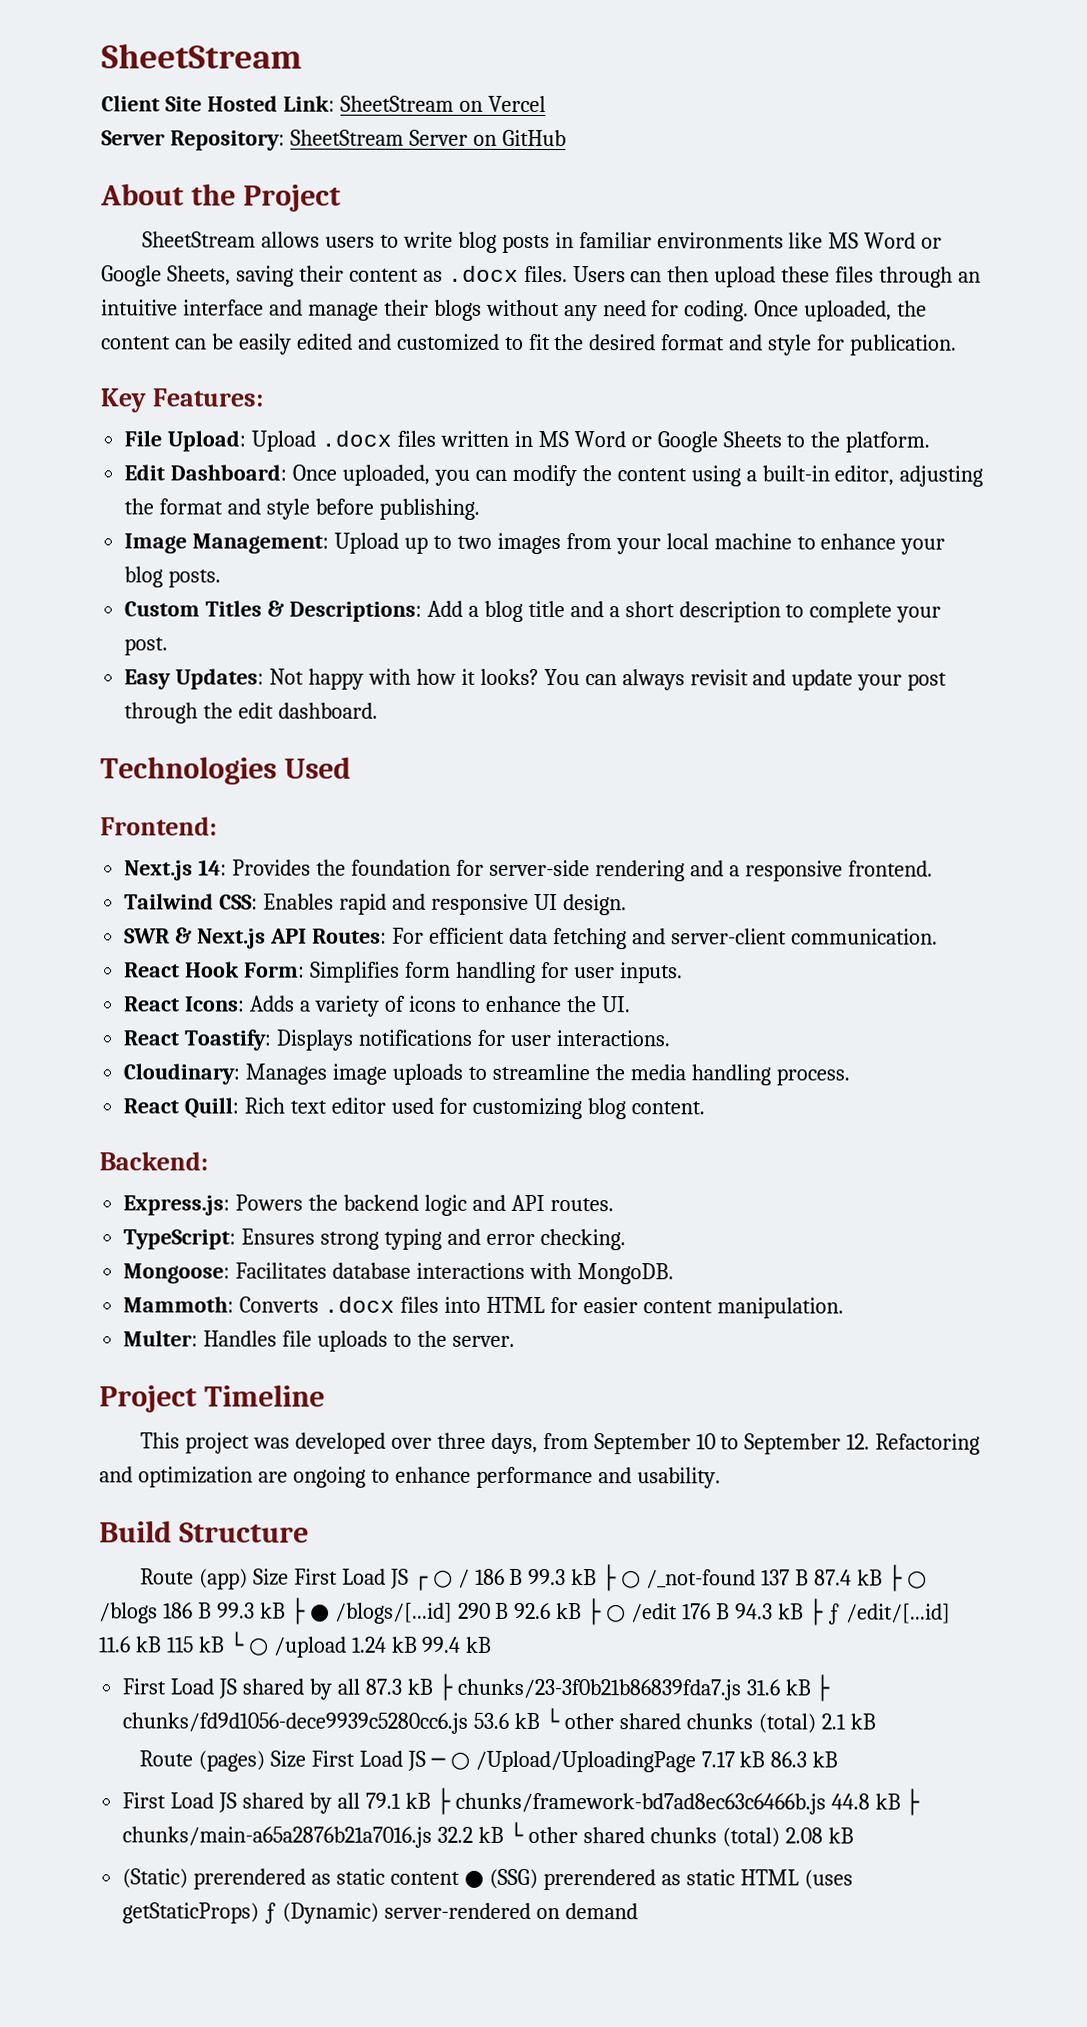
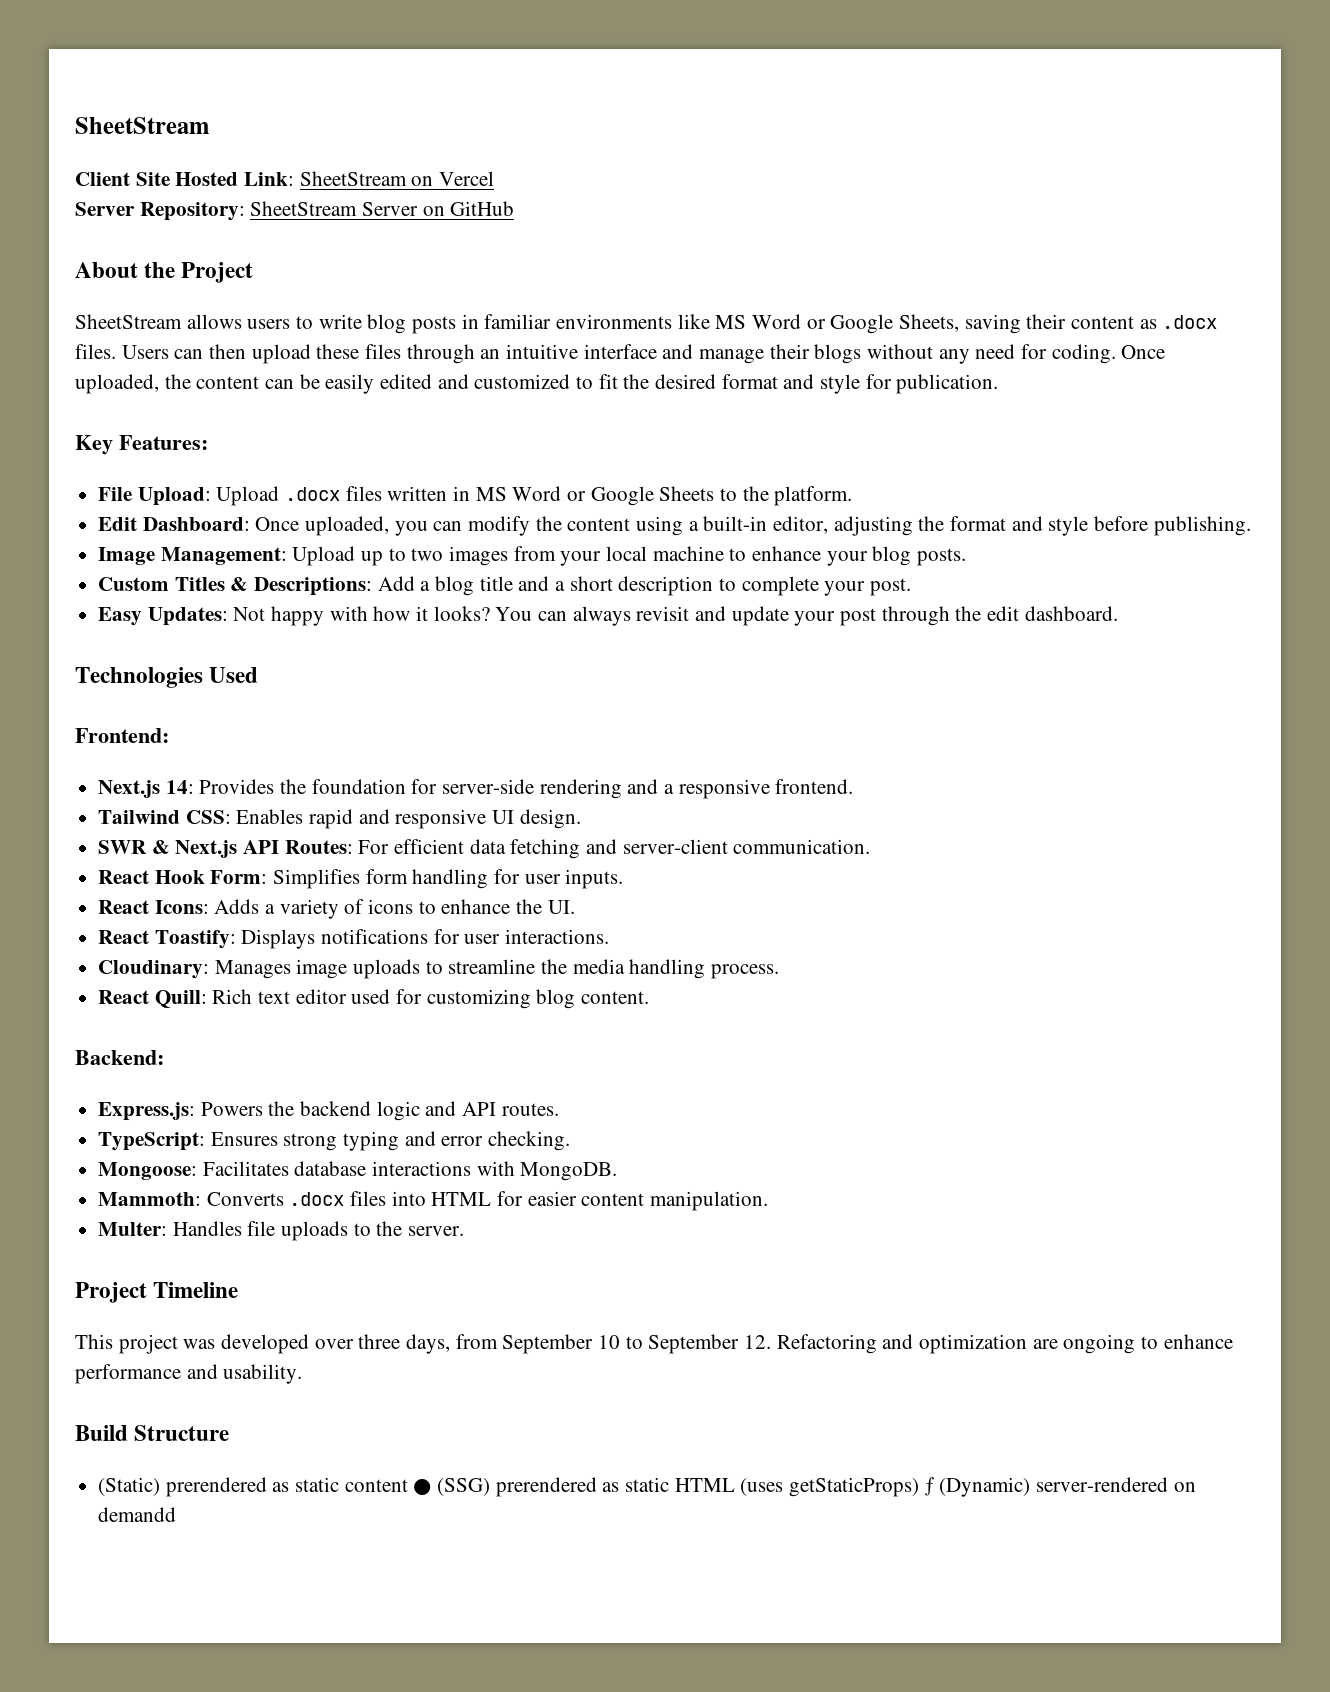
- Route (app) Size First Load JS ┌ ○ / 186 B 99.3 kB ├ ○ /_not-found 137 B 87.4 kB ├ ○ /blogs 186 B 99.3 kB ├ ● /blogs/[...id] 290 B 92.6 kB ├ ○ /edit 176 B 94.3 kB ├ ƒ /edit/[...id] 11.6 kB 115 kB └ ○ /upload 1.24 kB 99.4 kB
- First Load JS shared by all 87.3 kB ├ chunks/23-3f0b21b86839fda7.js 31.6 kB ├ chunks/fd9d1056-dece9939c5280cc6.js 53.6 kB └ other shared chunks (total) 2.1 kB
- Route (pages) Size First Load JS ─ ○ /Upload/UploadingPage 7.17 kB 86.3 kB
- First Load JS shared by all 79.1 kB ├ chunks/framework-bd7ad8ec63c6466b.js 44.8 kB ├ chunks/main-a65a2876b21a7016.js 32.2 kB └ other shared chunks (total) 2.08 kB
- (Static) prerendered as static content ● (SSG) prerendered as static HTML (uses getStaticProps) ƒ (Dynamic) server-rendered on demand
+ (Static) prerendered as static content ● (SSG) prerendered as static HTML (uses getStaticProps) ƒ (Dynamic) server-rendered on demandd

